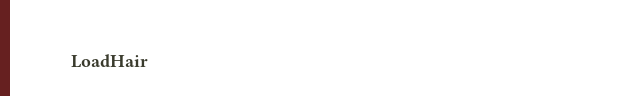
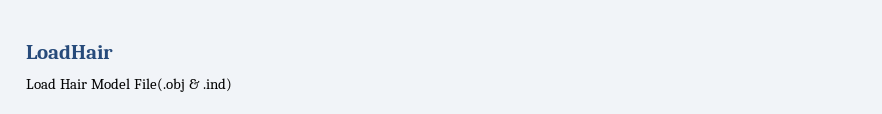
+ Load Hair Model File(.obj & .ind)

